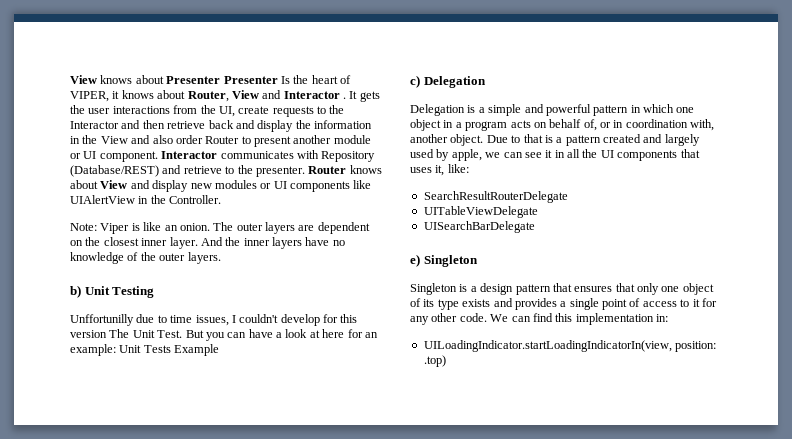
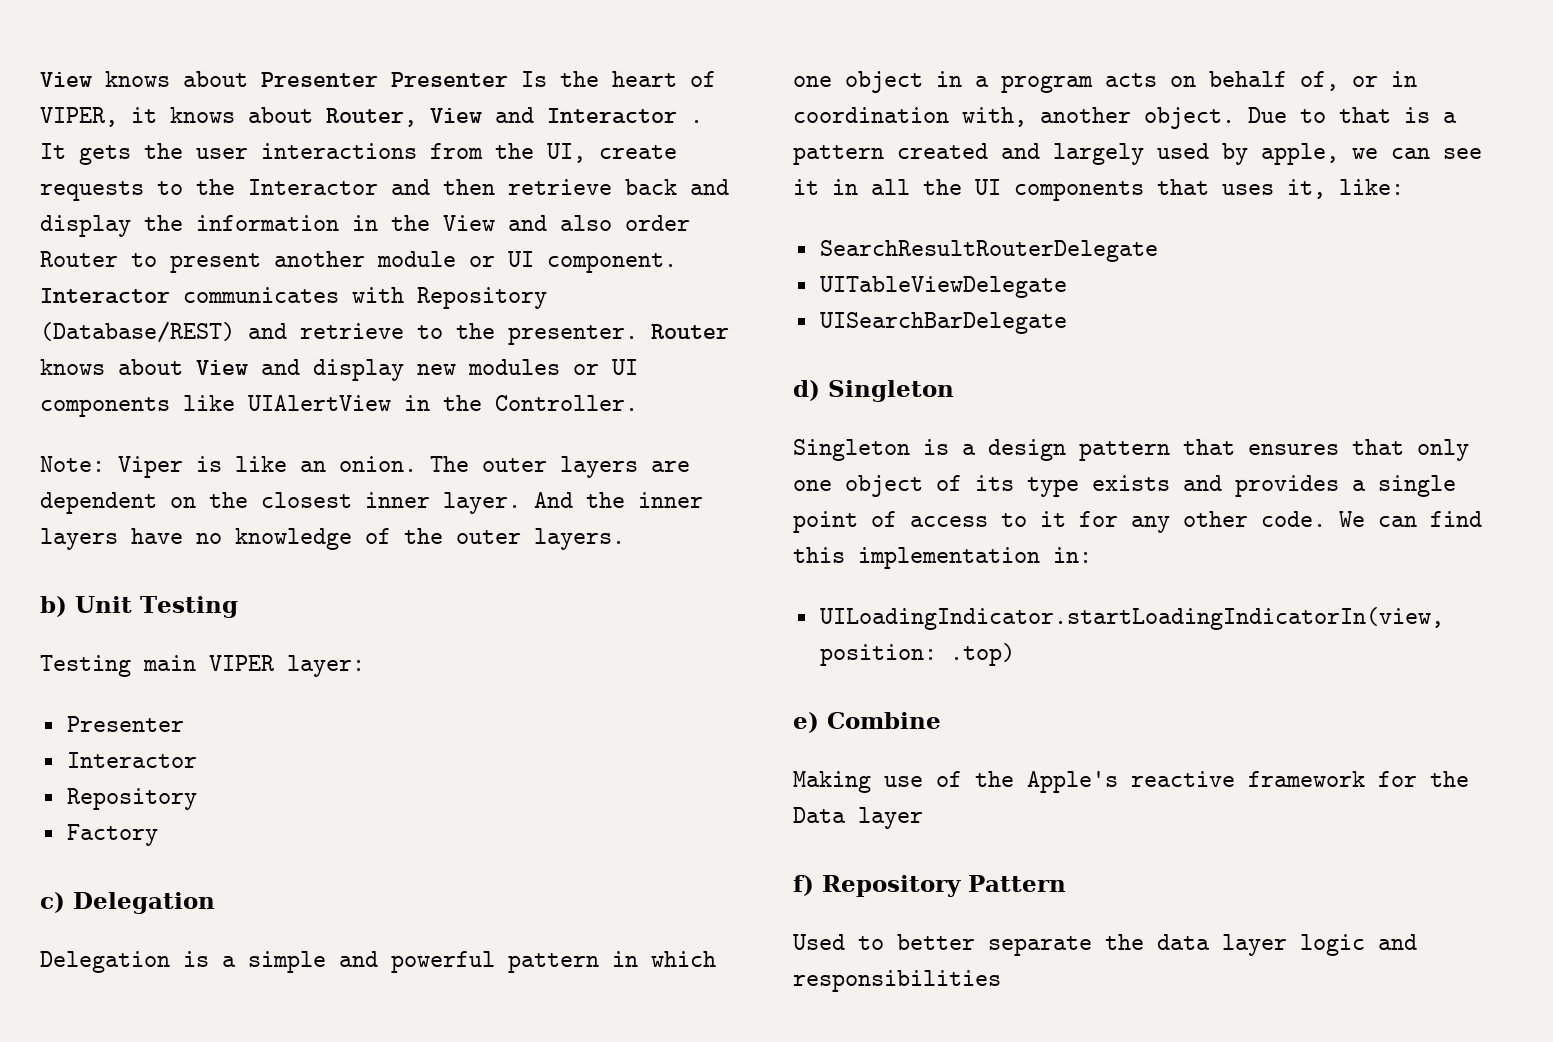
- Unffortunilly due to time issues, I couldn't develop for this version The Unit Test. But you can have a look at here for an example: Unit Tests Example
+ Testing main VIPER layer:
+ Presenter
+ Interactor
+ Repository
+ Factory
- e) Singleton
+ d) Singleton
+ e) Combine
+ Making use of the Apple's reactive framework for the Data layer
+ f) Repository Pattern
+ Used to better separate the data layer logic and responsibilities

